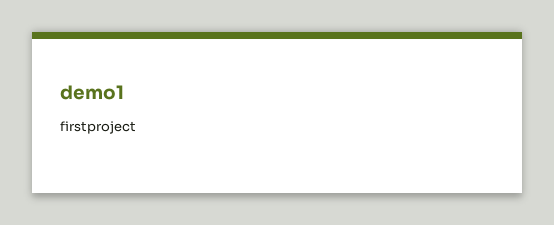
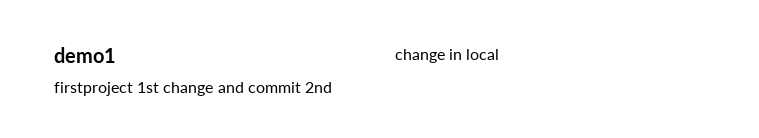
- firstproject
+ firstproject 1st change and commit 2nd change in local

